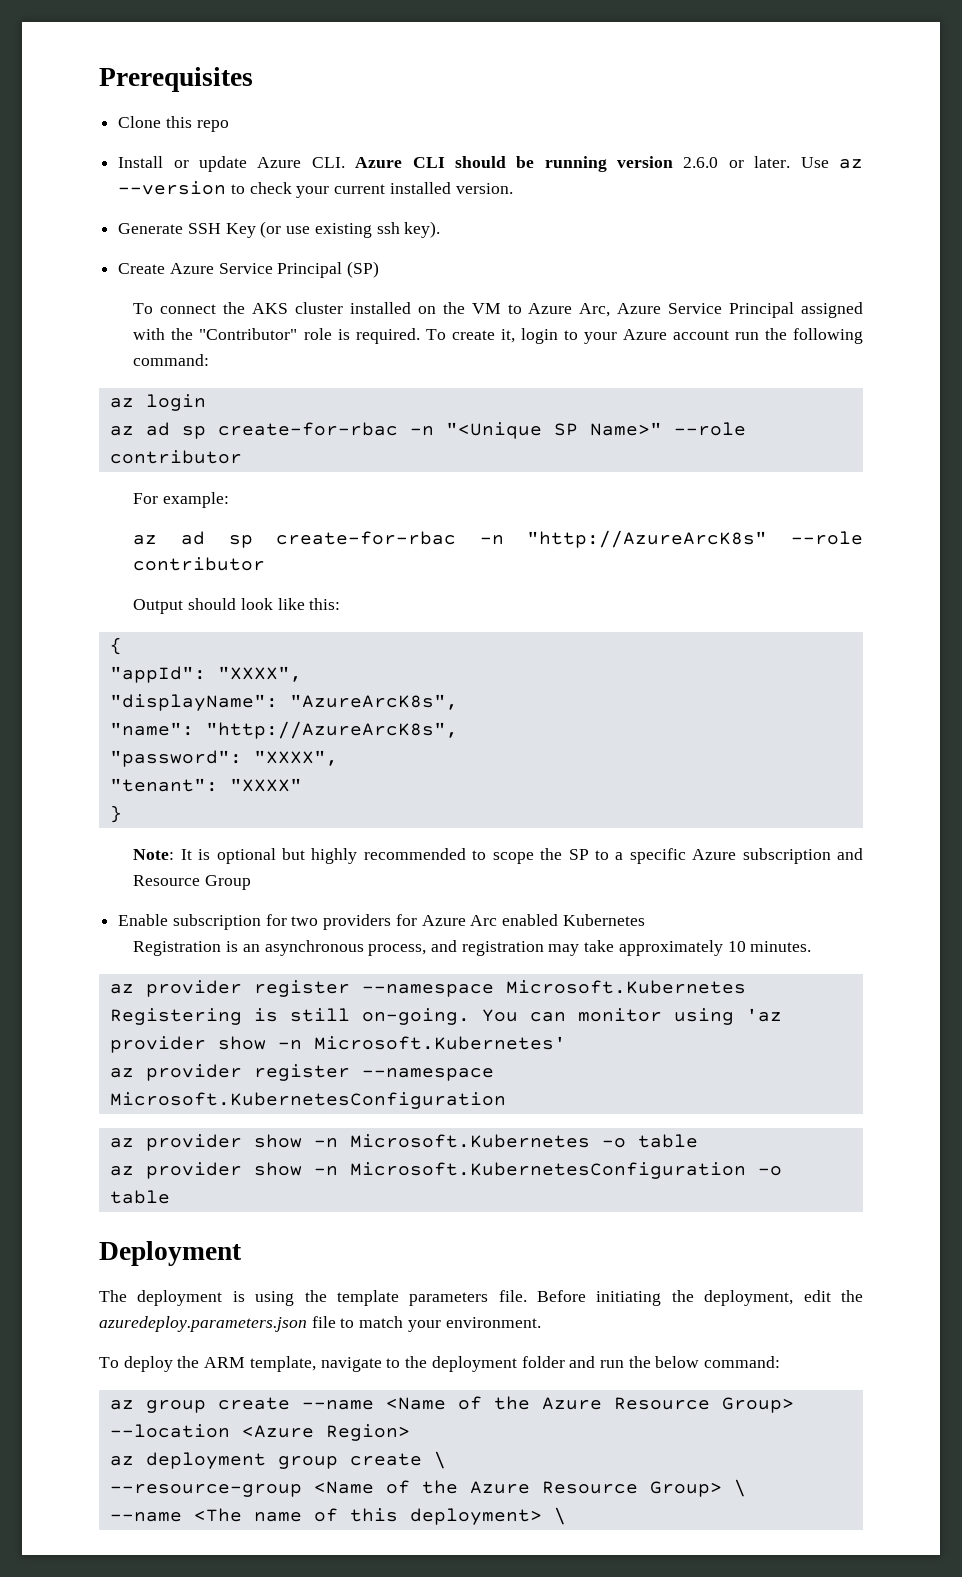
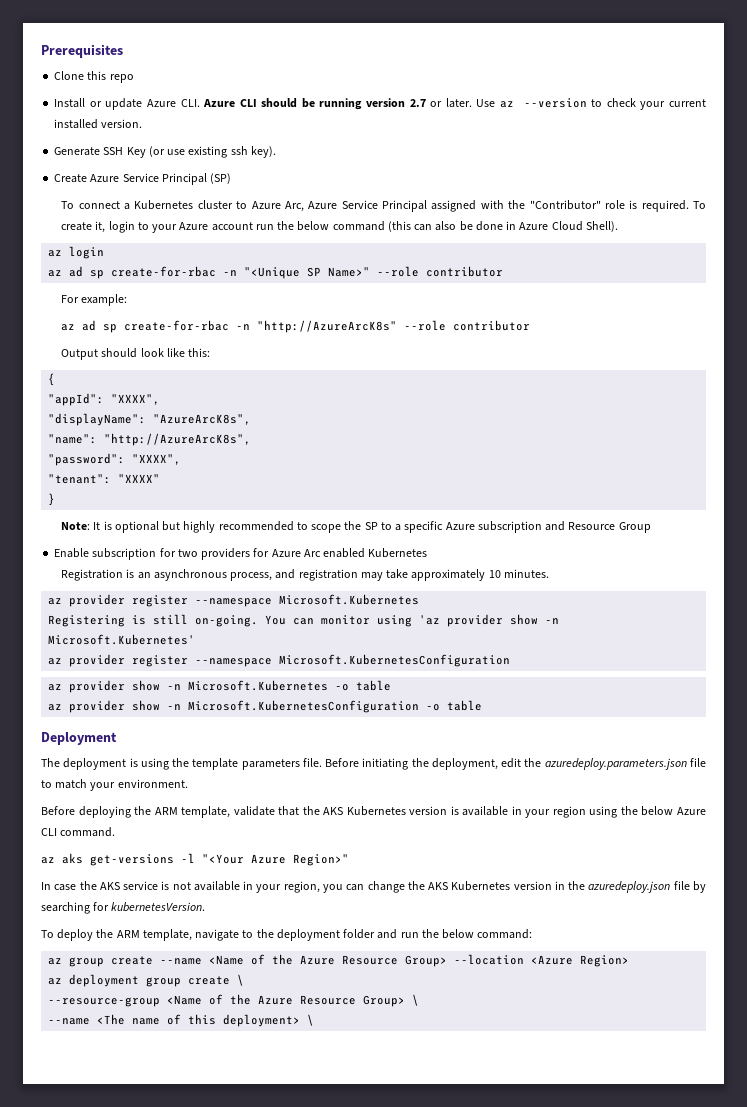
- Install or update Azure CLI. Azure CLI should be running version 2.6.0 or later.
+ Install or update Azure CLI. Azure CLI should be running version 2.7 or later.
- To connect the AKS cluster installed on the VM to Azure Arc, Azure Service Principal assigned with the "Contributor" role is required.
+ To connect a Kubernetes cluster to Azure Arc, Azure Service Principal assigned with the "Contributor" role is required.
- To create it, login to your Azure account run the following command:
+ To create it, login to your Azure account run the below command (this can also be done in Azure Cloud Shell).
+ Before deploying the ARM template, validate that the AKS Kubernetes version is available in your region using the below Azure CLI command.
+ az aks get-versions -l "<Your Azure Region>"
+ In case the AKS service is not available in your region, you can change the AKS Kubernetes version in the azuredeploy.json file by searching for kubernetesVersion.

